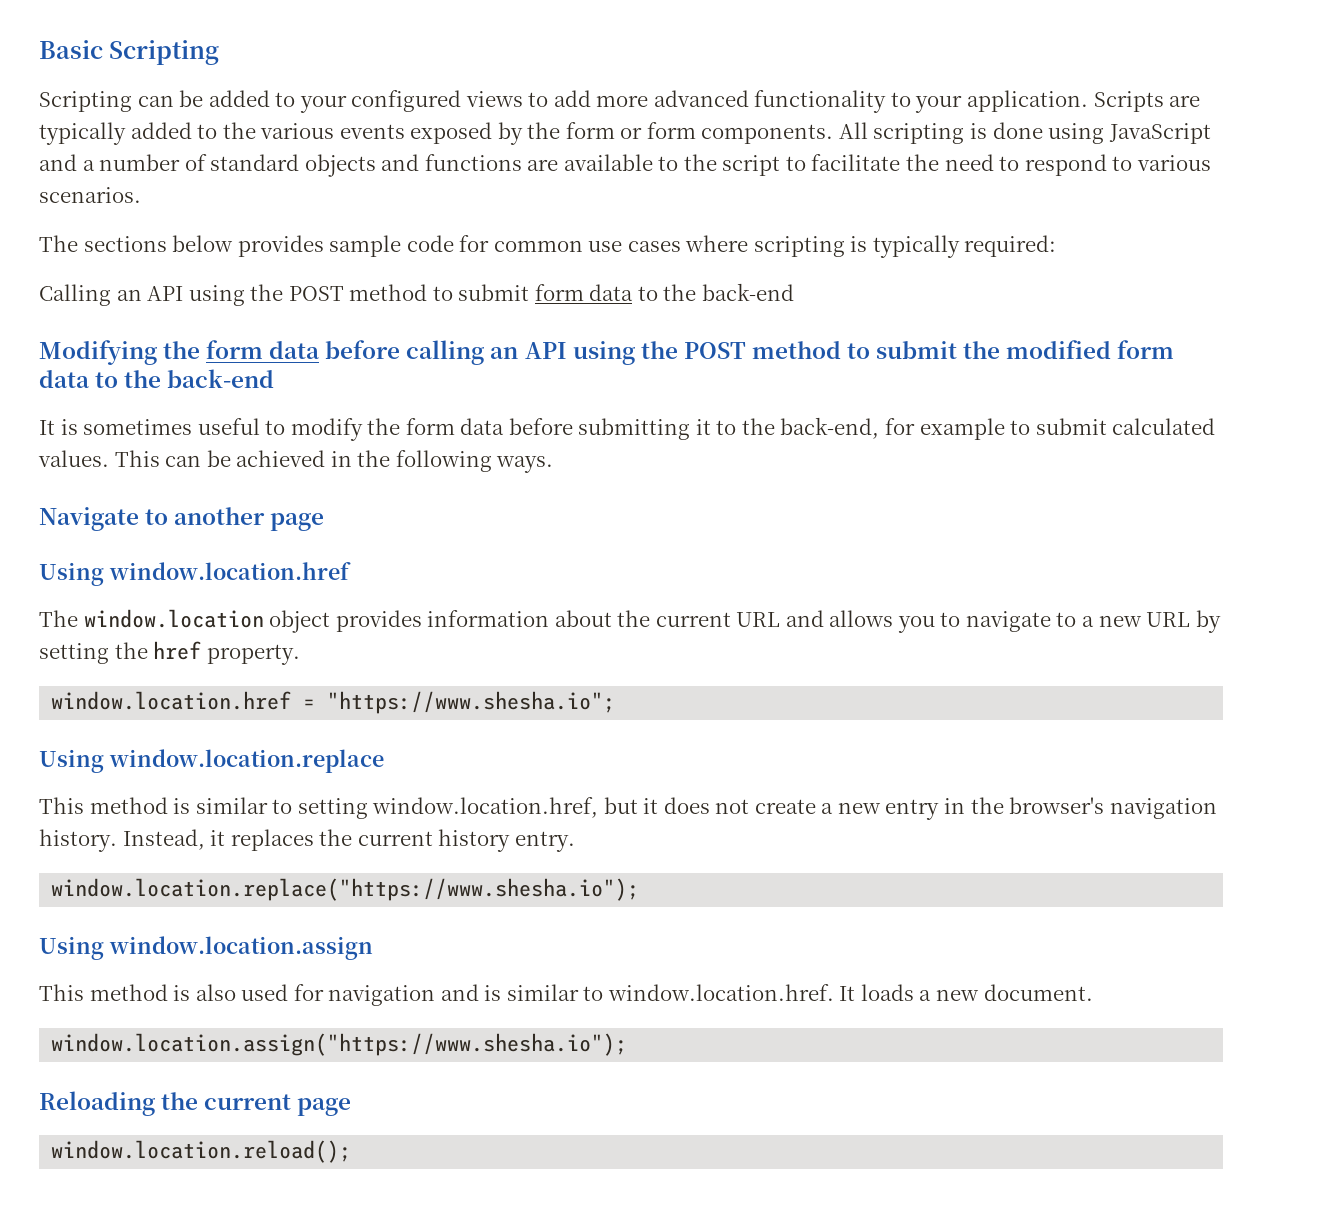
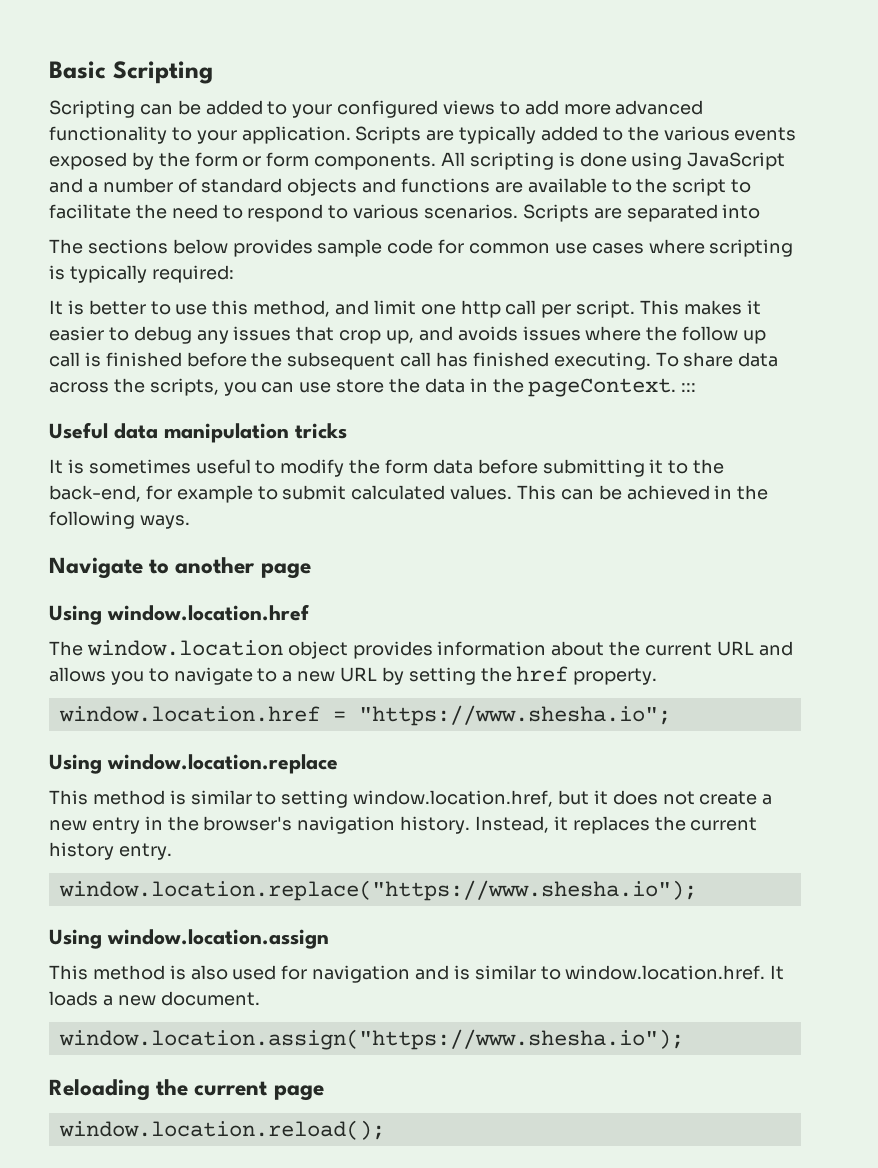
+ Scripts are separated into
- Calling an API using the POST method to submit form data to the back-end
- Modifying the form data before calling an API using the POST method to submit the modified form data to the back-end
+ It is better to use this method, and limit one http call per script. This makes it easier to debug any issues that crop up, and avoids issues where the follow up call is finished before the subsequent call has finished executing. To share data across the scripts, you can use store the data in the pageContext. :::
+ Useful data manipulation tricks

